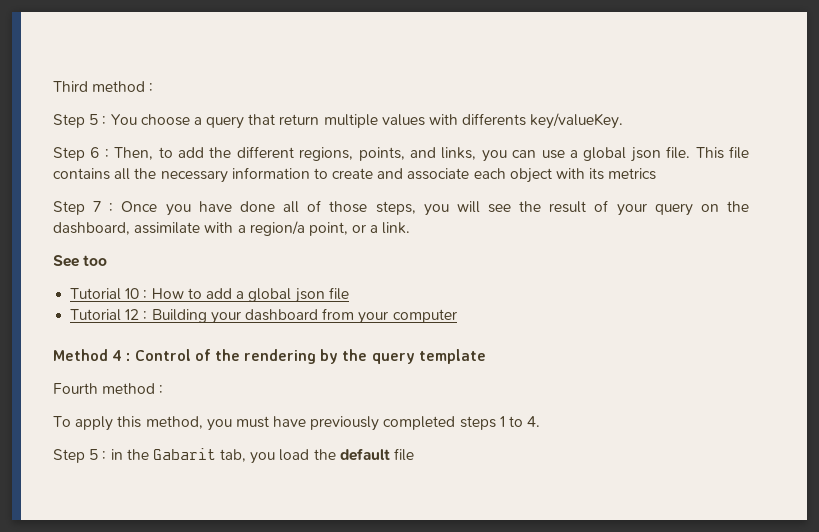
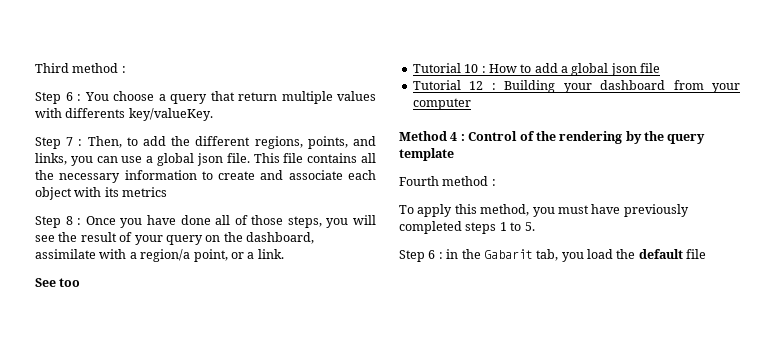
- Step 5 : You choose a query that return multiple values with differents key/valueKey.
+ Step 6 : You choose a query that return multiple values with differents key/valueKey.
- Step 6 : Then, to add the different regions, points, and links, you can use a global json file.
+ Step 7 : Then, to add the different regions, points, and links, you can use a global json file.
- Step 7 : Once you have done all of those steps, you will see the result of your query on the dashboard, assimilate with a region/a point, or a link.
+ Step 8 : Once you have done all of those steps, you will see the result of your query on the dashboard, assimilate with a region/a point, or a link.
- To apply this method, you must have previously completed steps 1 to 4.
- Step 5 : in the Gabarit tab, you load the default file
+ To apply this method, you must have previously completed steps 1 to 5.
+ Step 6 : in the Gabarit tab, you load the default file

